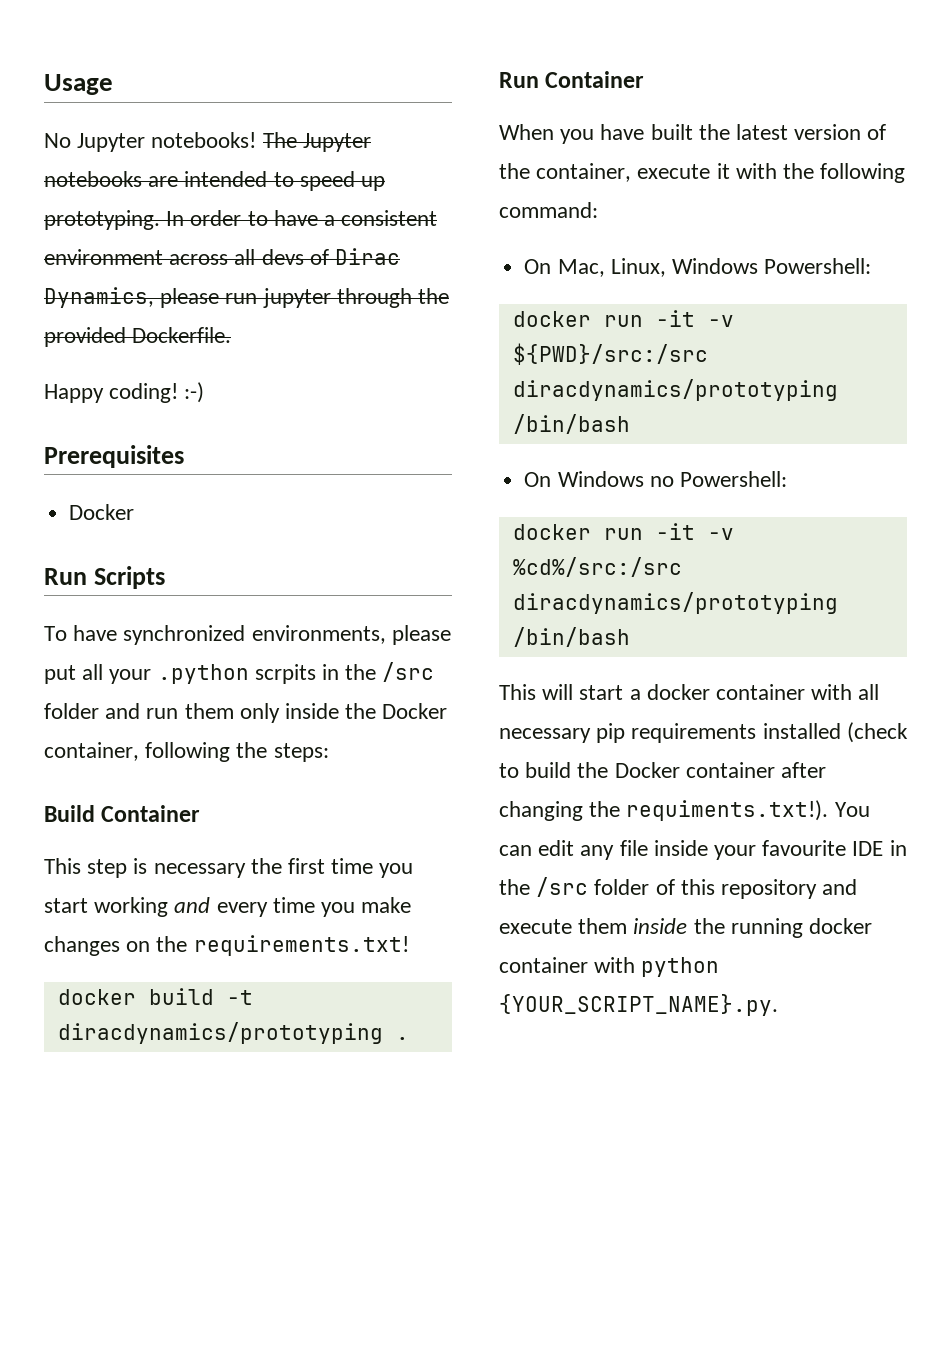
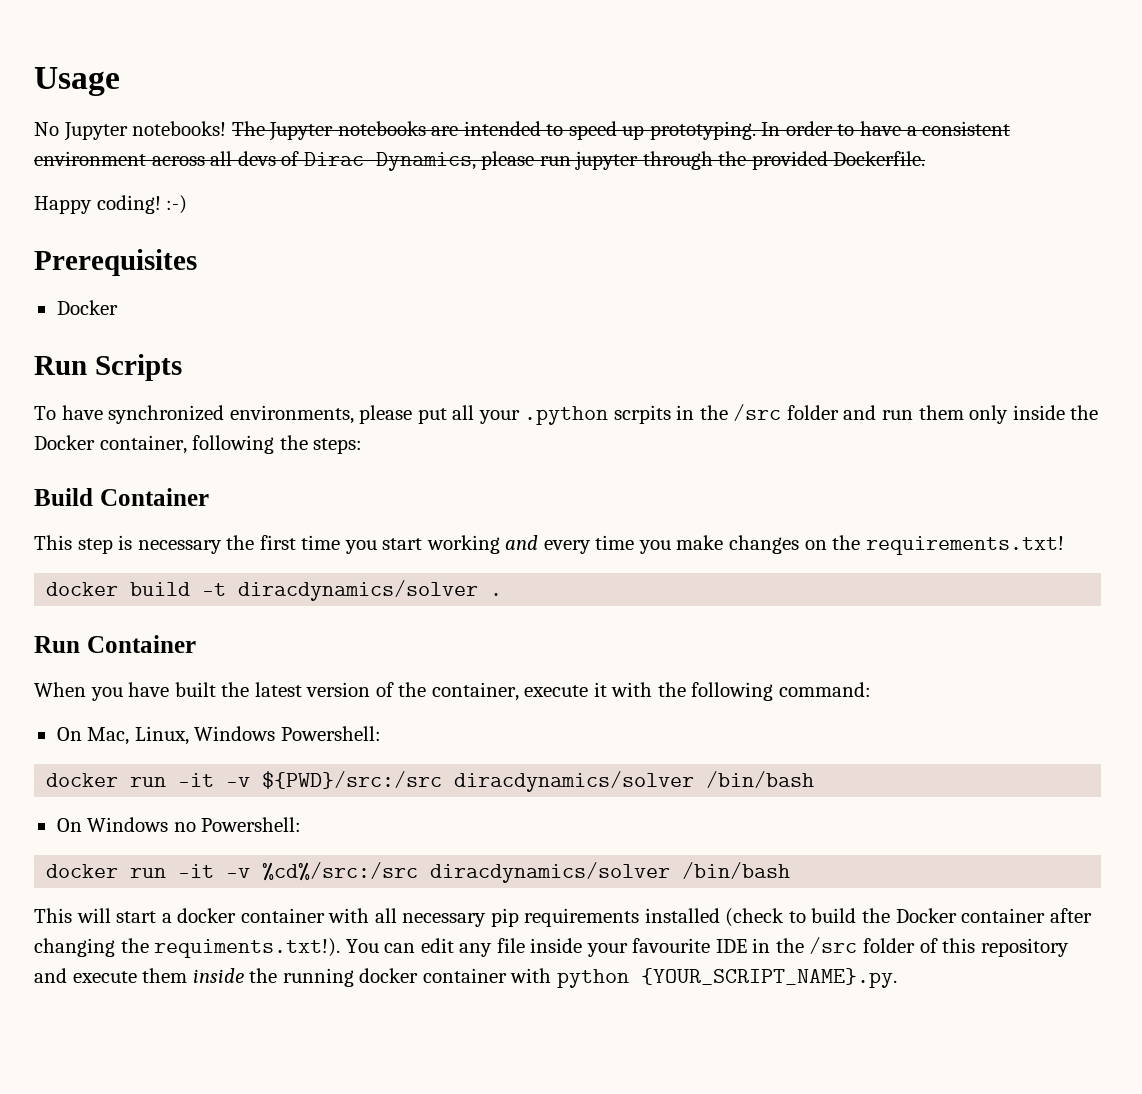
- docker build -t diracdynamics/prototyping .
+ docker build -t diracdynamics/solver .
- docker run -it -v ${PWD}/src:/src diracdynamics/prototyping /bin/bash
+ docker run -it -v ${PWD}/src:/src diracdynamics/solver /bin/bash
- docker run -it -v %cd%/src:/src diracdynamics/prototyping /bin/bash
+ docker run -it -v %cd%/src:/src diracdynamics/solver /bin/bash

